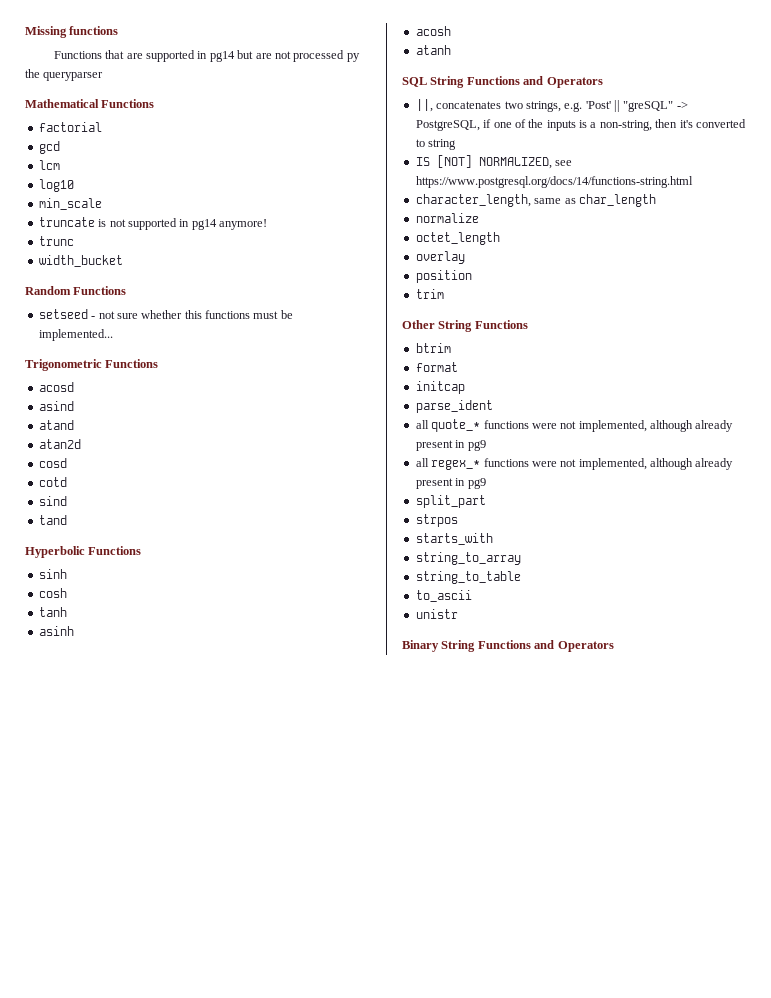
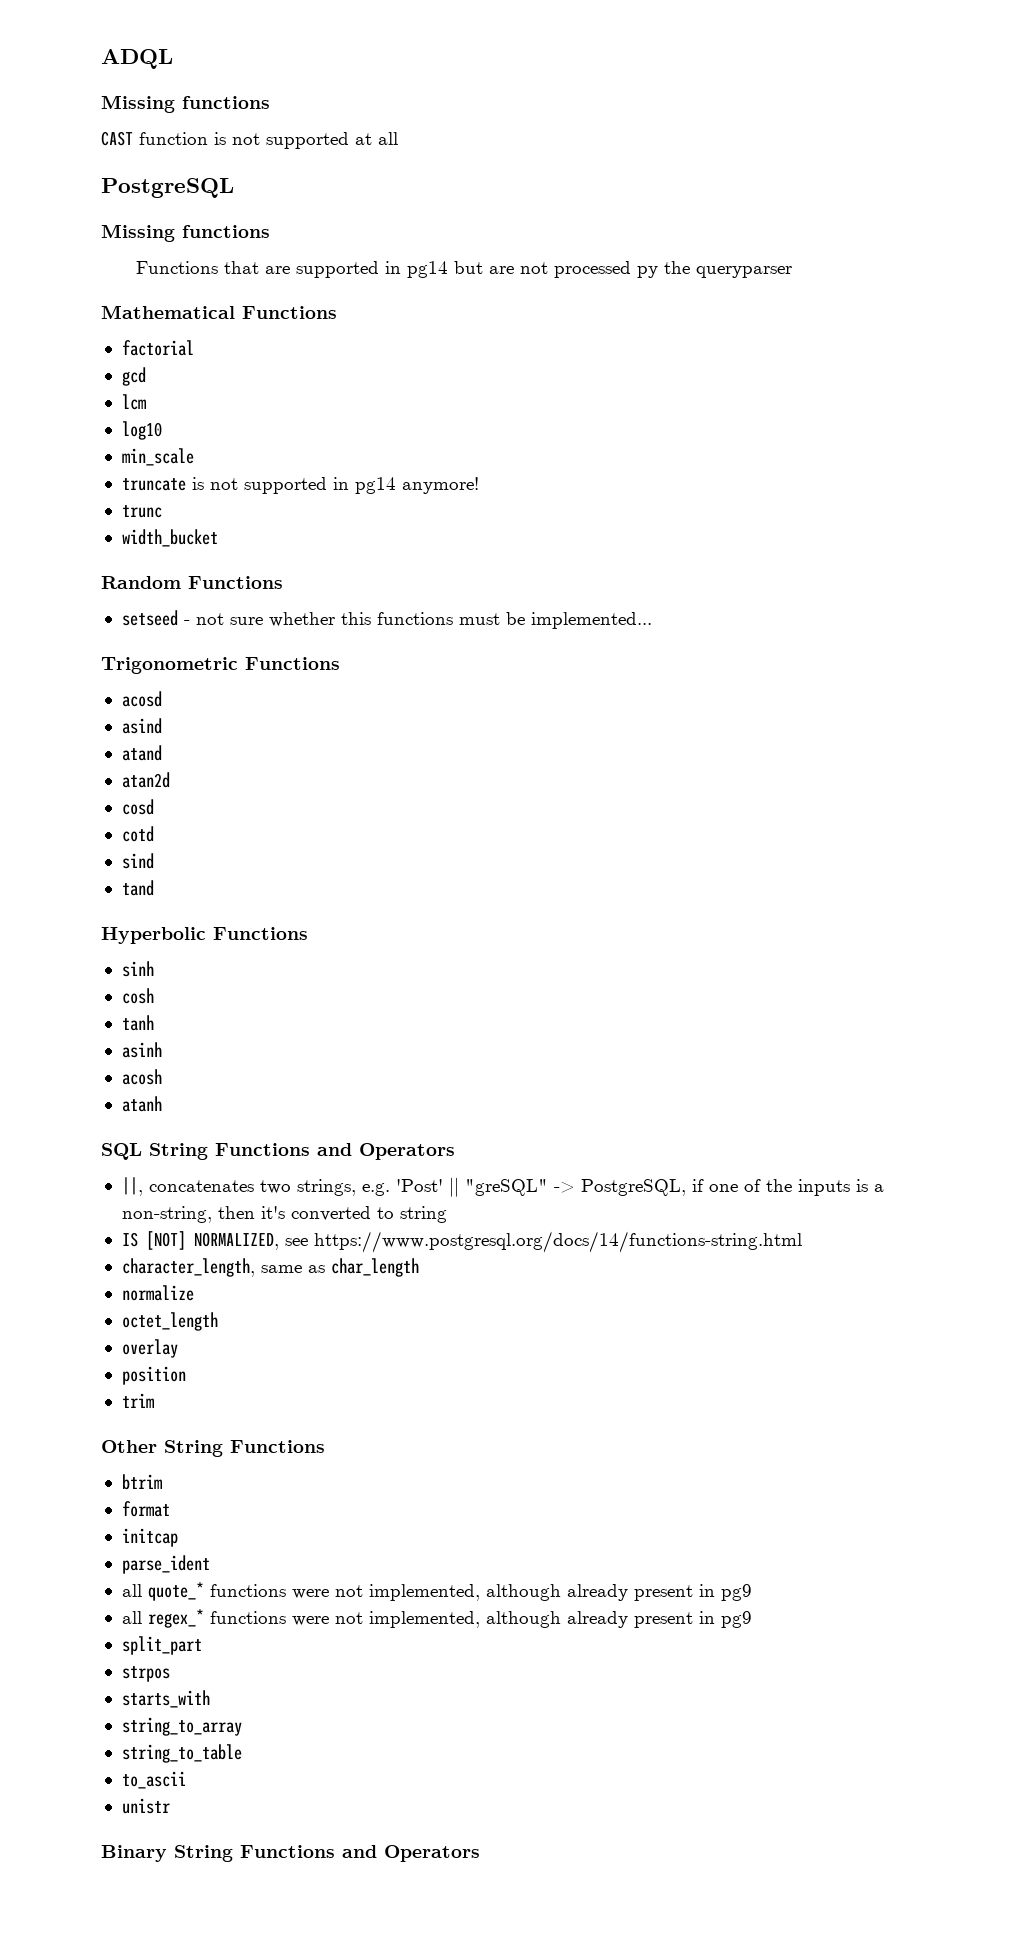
+ ADQL
+ Missing functions
+ CAST function is not supported at all
+ PostgreSQL

